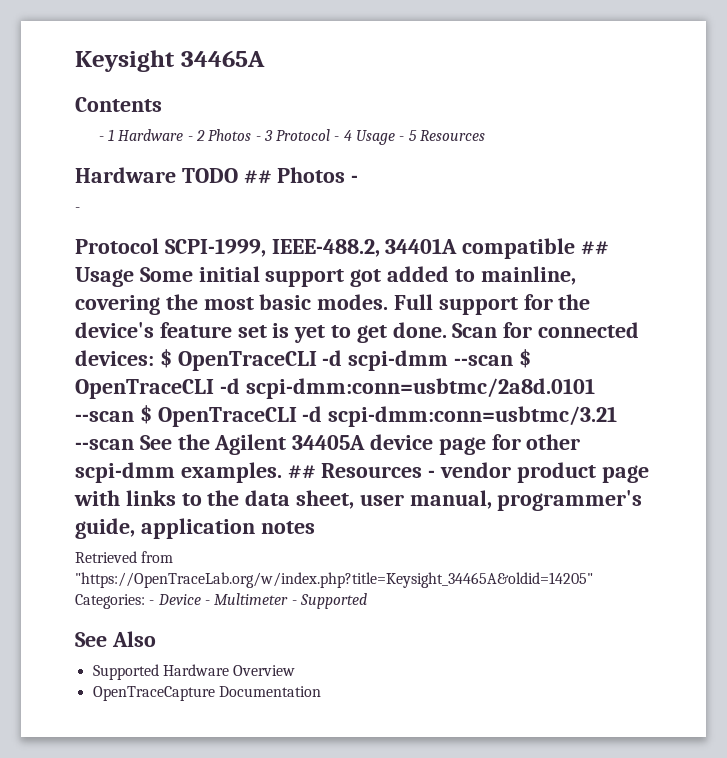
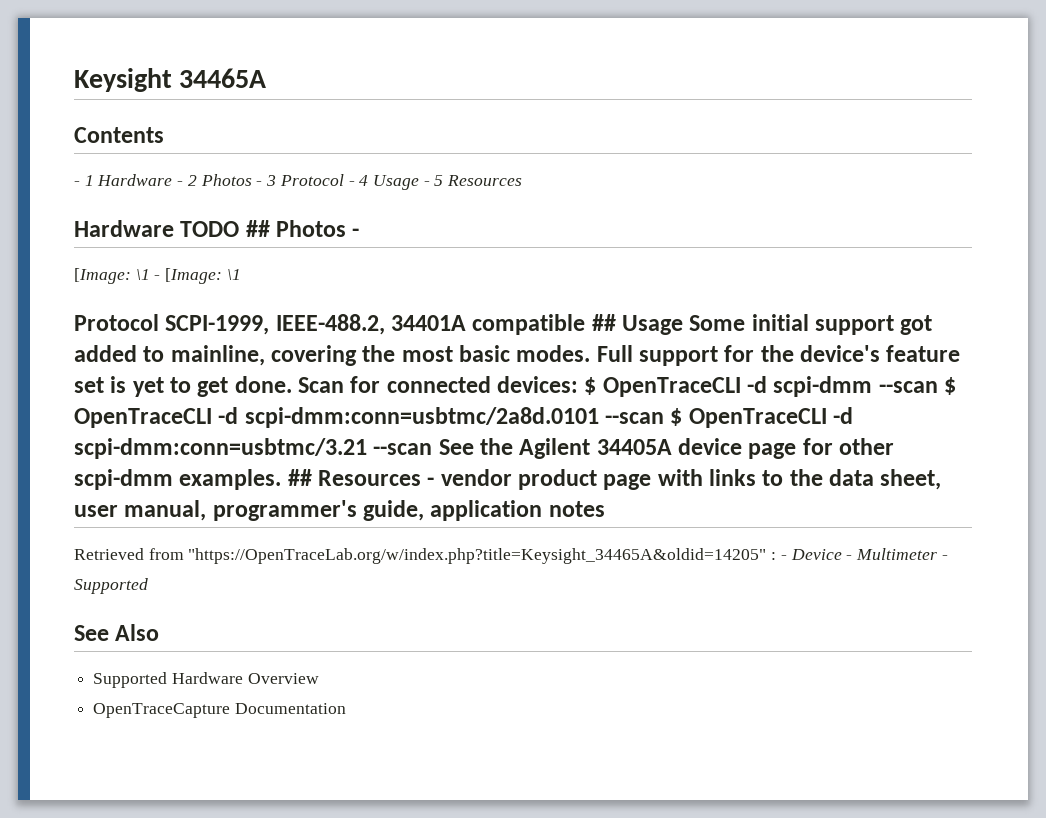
  Hardware TODO ## Photos -
- -
+ [Image: \1 - [Image: \1
- Retrieved from "https://OpenTraceLab.org/w/index.php?title=Keysight_34465A&oldid=14205" Categories: - Device - Multimeter - Supported
+ Retrieved from "https://OpenTraceLab.org/w/index.php?title=Keysight_34465A&oldid=14205" : - Device - Multimeter - Supported

